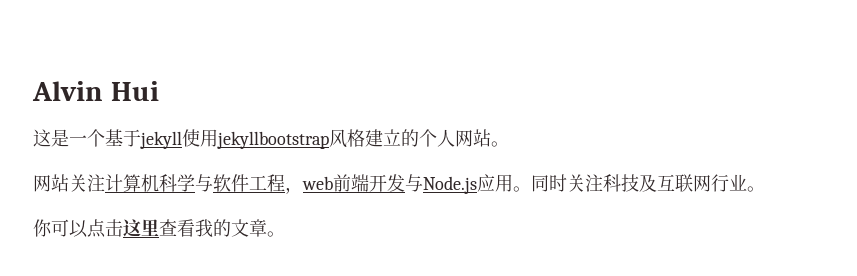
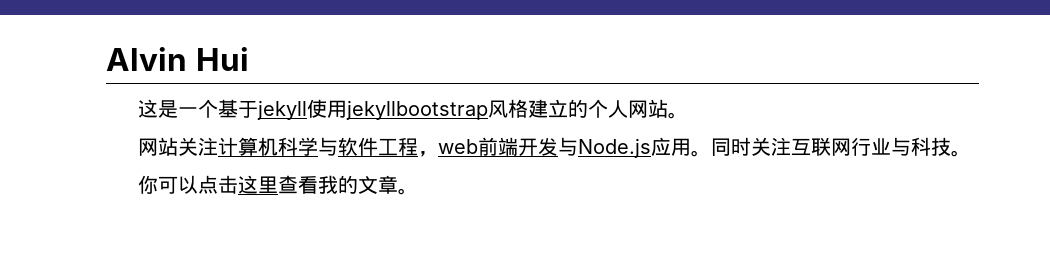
- 同时关注科技及互联网行业。
+ 同时关注互联网行业与科技。

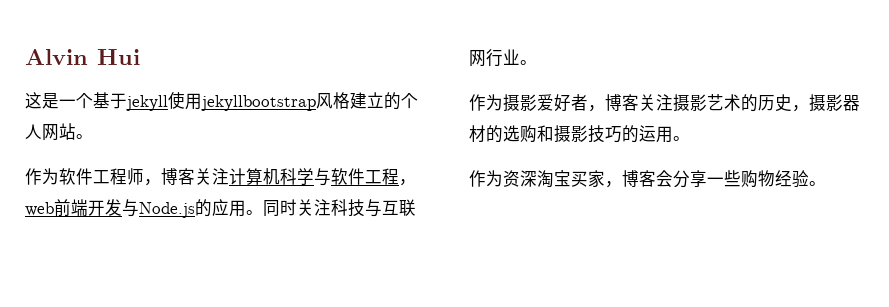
- 网站关注计算机科学与软件工程，web前端开发与Node.js应用。
+ 作为软件工程师，博客关注计算机科学与软件工程，web前端开发与Node.js的应用。
- 同时关注互联网行业与科技。
- 你可以点击这里查看我的文章。
+ 同时关注科技与互联网行业。
+ 作为摄影爱好者，博客关注摄影艺术的历史，摄影器材的选购和摄影技巧的运用。
+ 作为资深淘宝买家，博客会分享一些购物经验。

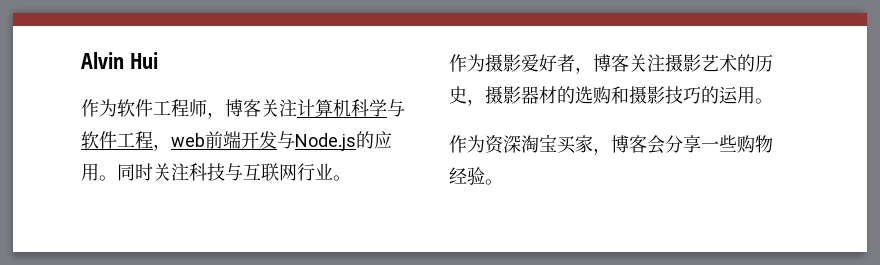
- 这是一个基于jekyll使用jekyllbootstrap风格建立的个人网站。

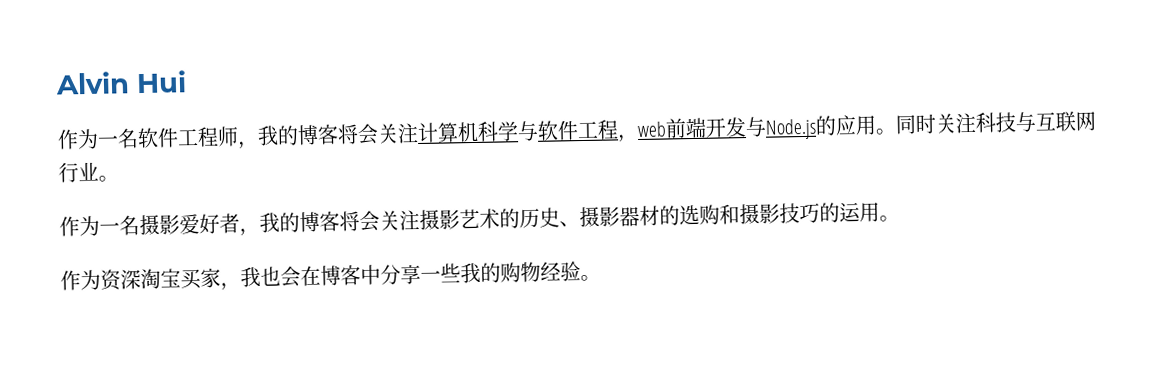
- 作为软件工程师，博客关注计算机科学与软件工程，web前端开发与Node.js的应用。
+ 作为一名软件工程师，我的博客将会关注计算机科学与软件工程，web前端开发与Node.js的应用。
- 作为摄影爱好者，博客关注摄影艺术的历史，摄影器材的选购和摄影技巧的运用。
+ 作为一名摄影爱好者，我的博客将会关注摄影艺术的历史、摄影器材的选购和摄影技巧的运用。
- 作为资深淘宝买家，博客会分享一些购物经验。
+ 作为资深淘宝买家，我也会在博客中分享一些我的购物经验。

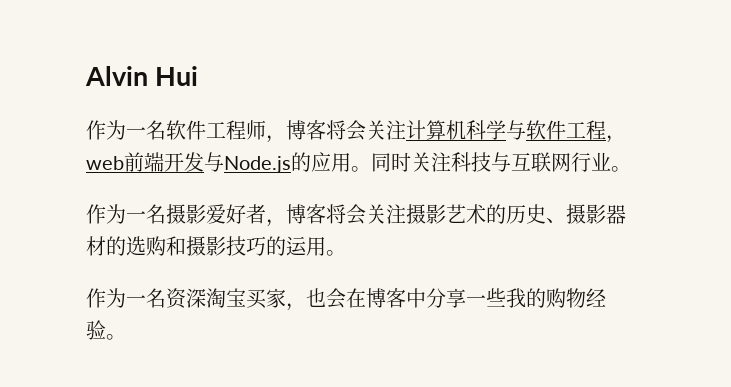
- 作为一名软件工程师，我的博客将会关注计算机科学与软件工程，web前端开发与Node.js的应用。
+ 作为一名软件工程师，博客将会关注计算机科学与软件工程，web前端开发与Node.js的应用。
- 作为一名摄影爱好者，我的博客将会关注摄影艺术的历史、摄影器材的选购和摄影技巧的运用。
+ 作为一名摄影爱好者，博客将会关注摄影艺术的历史、摄影器材的选购和摄影技巧的运用。
- 作为资深淘宝买家，我也会在博客中分享一些我的购物经验。
+ 作为一名资深淘宝买家，也会在博客中分享一些我的购物经验。

